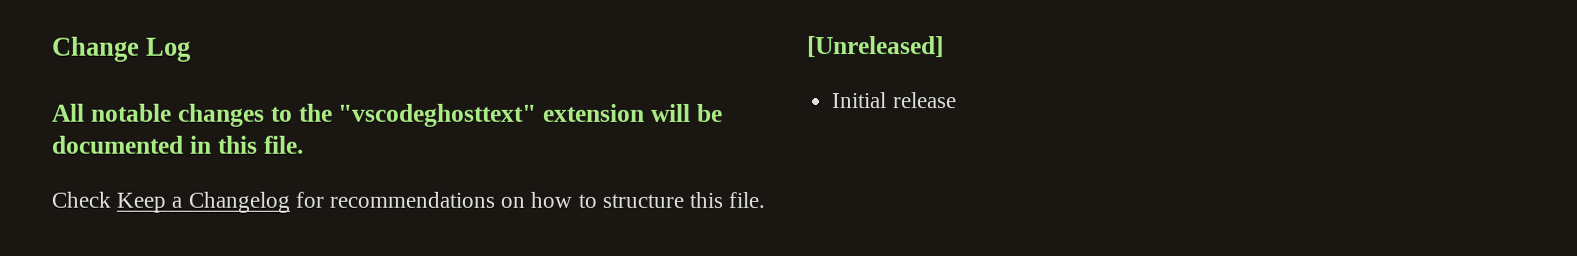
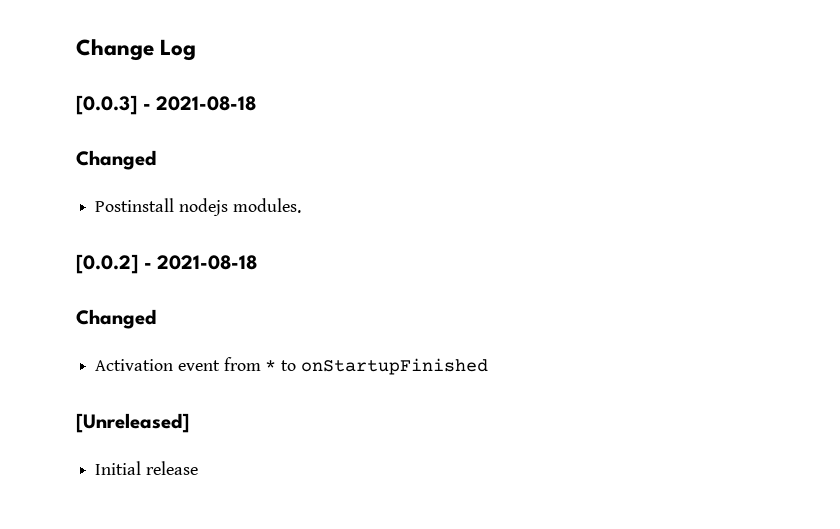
- All notable changes to the "vscodeghosttext" extension will be documented in this file.
- Check Keep a Changelog for recommendations on how to structure this file.
+ [0.0.3] - 2021-08-18
+ Changed
+ Postinstall nodejs modules.
+ [0.0.2] - 2021-08-18
+ Changed
+ Activation event from * to onStartupFinished

